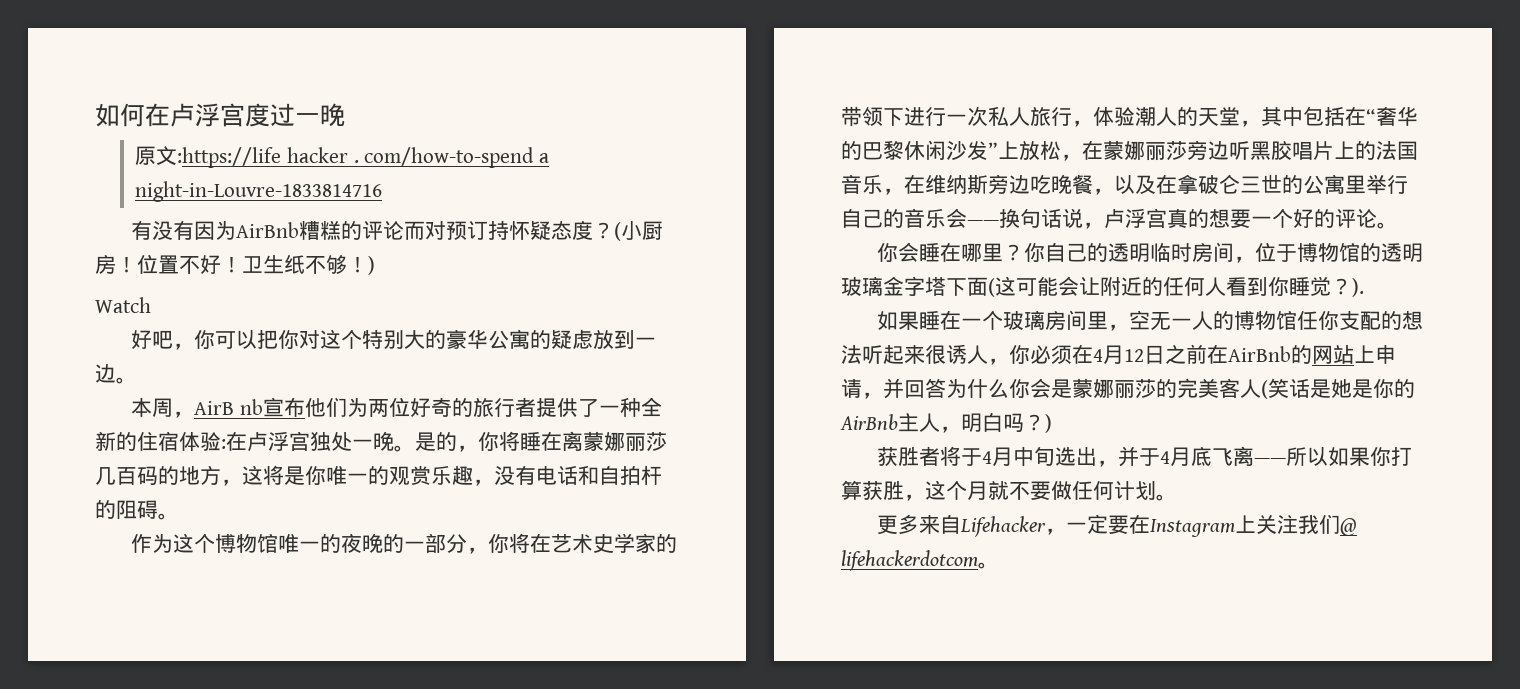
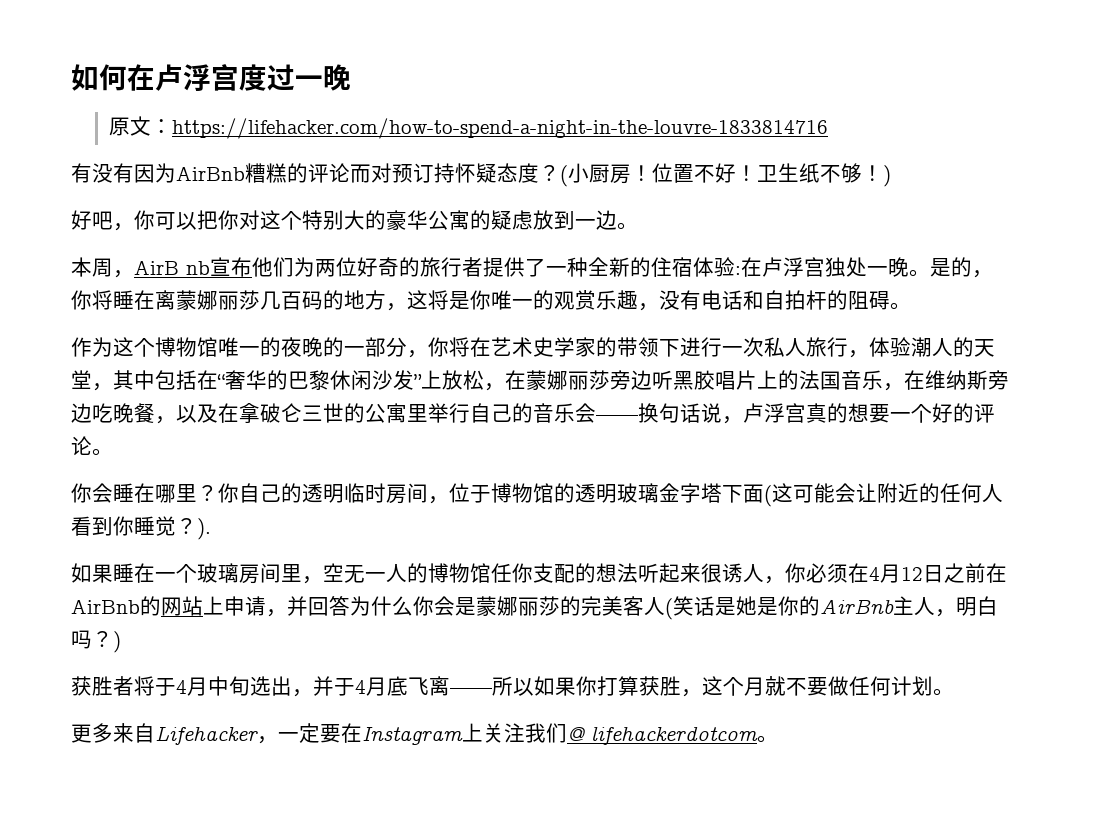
- 原文:https://life hacker . com/how-to-spend a night-in-Louvre-1833814716
+ 原文：https://lifehacker.com/how-to-spend-a-night-in-the-louvre-1833814716
- Watch

